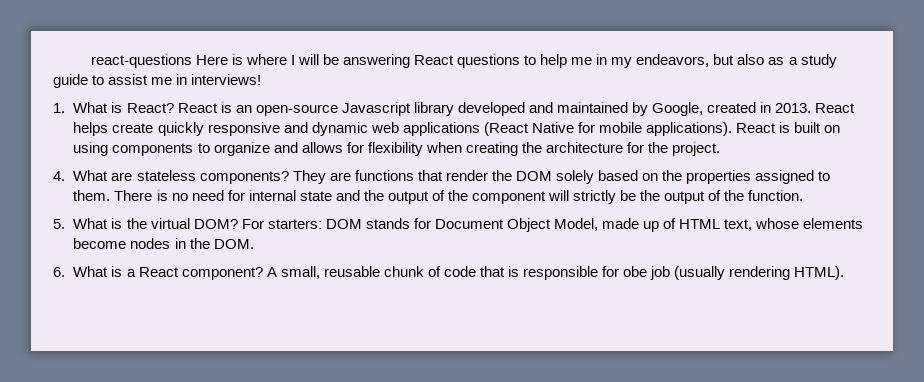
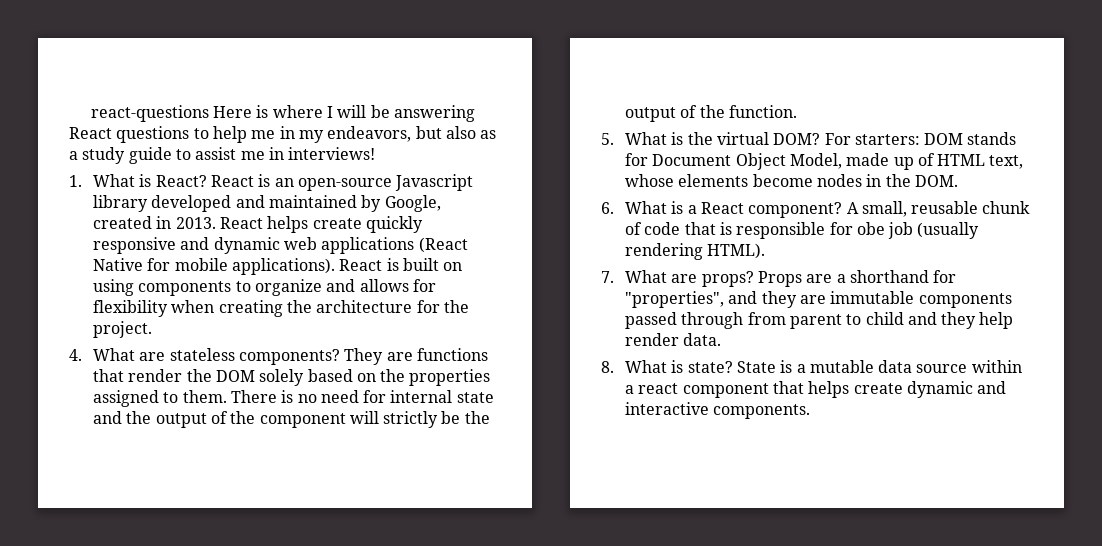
+ 7. What are props? Props are a shorthand for "properties", and they are immutable components passed through from parent to child and they help render data.
+ 8. What is state? State is a mutable data source within a react component that helps create dynamic and interactive components.

